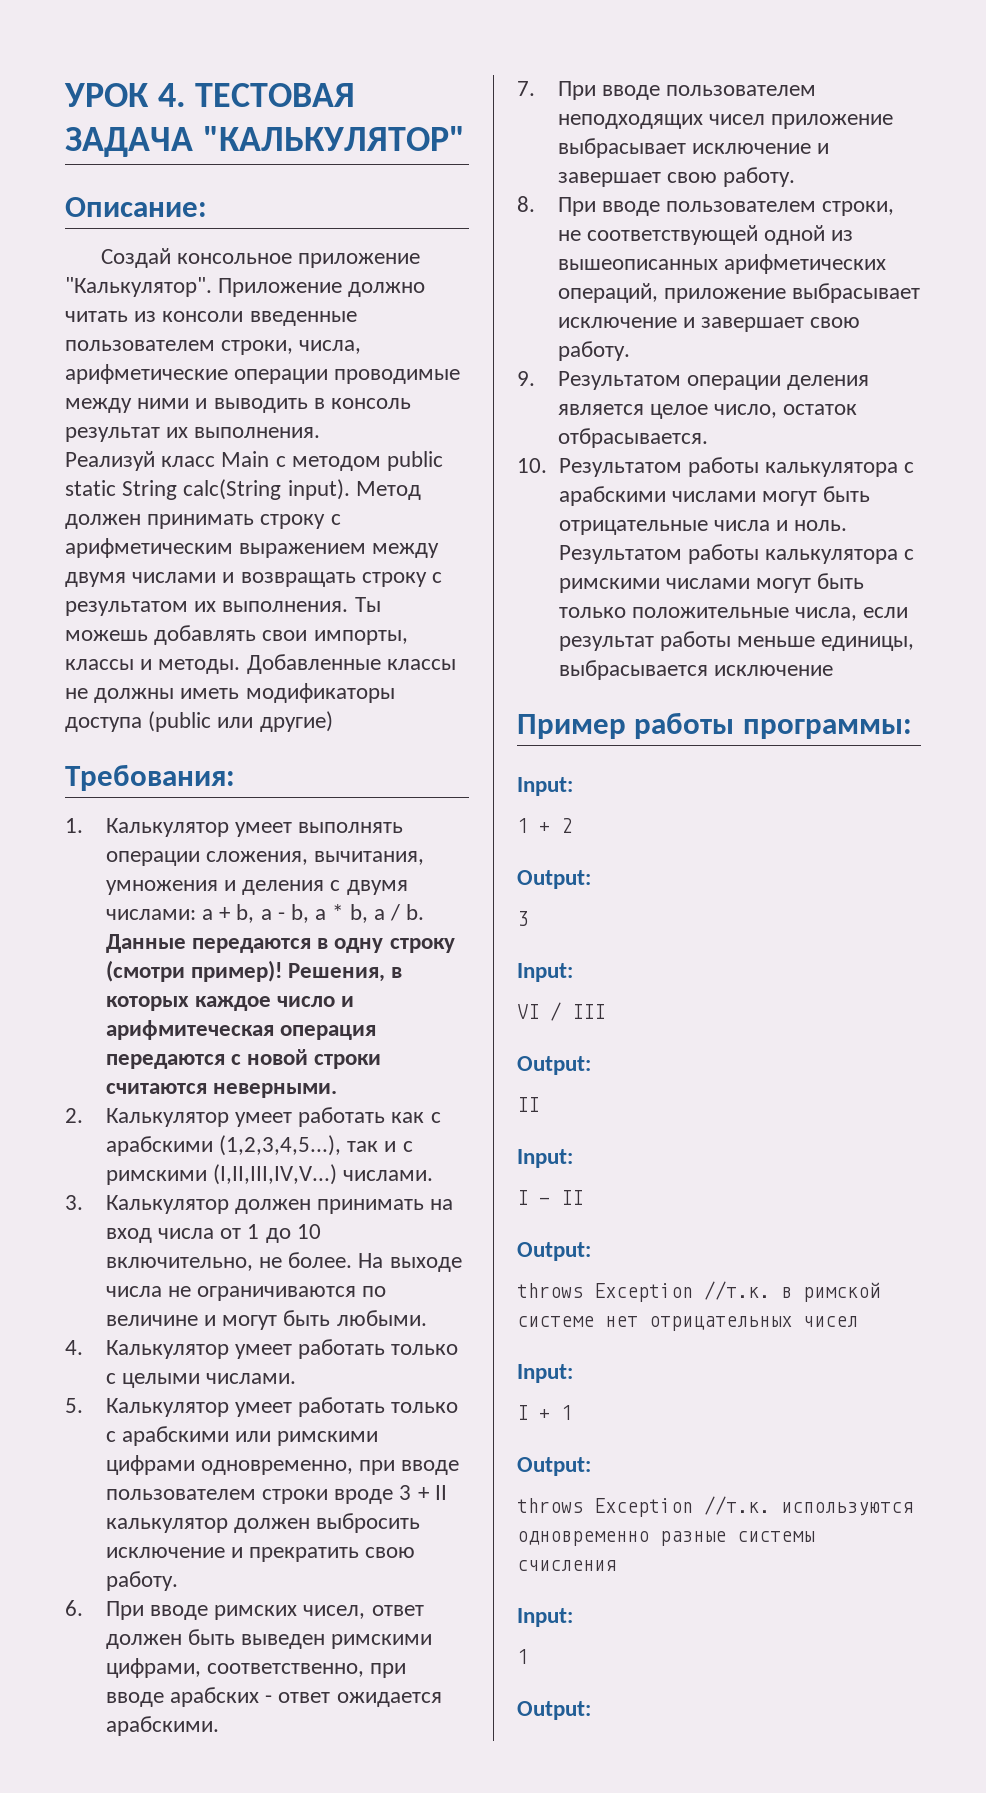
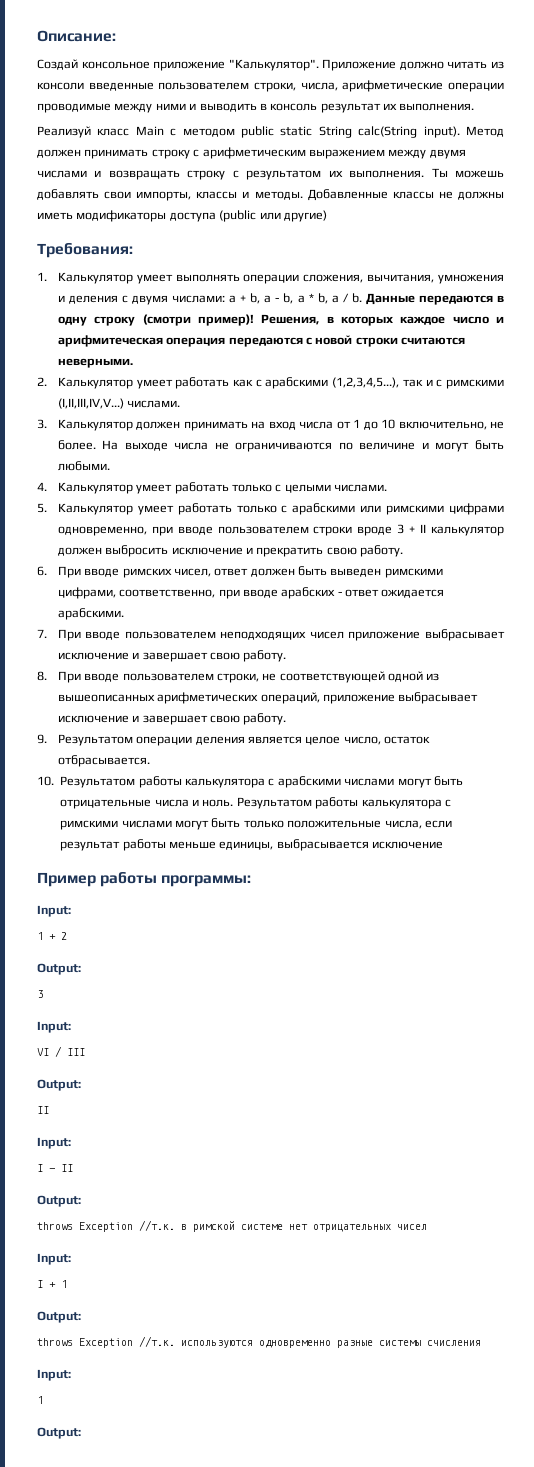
- УРОК 4. ТЕСТОВАЯ ЗАДАЧА "КАЛЬКУЛЯТОР"

